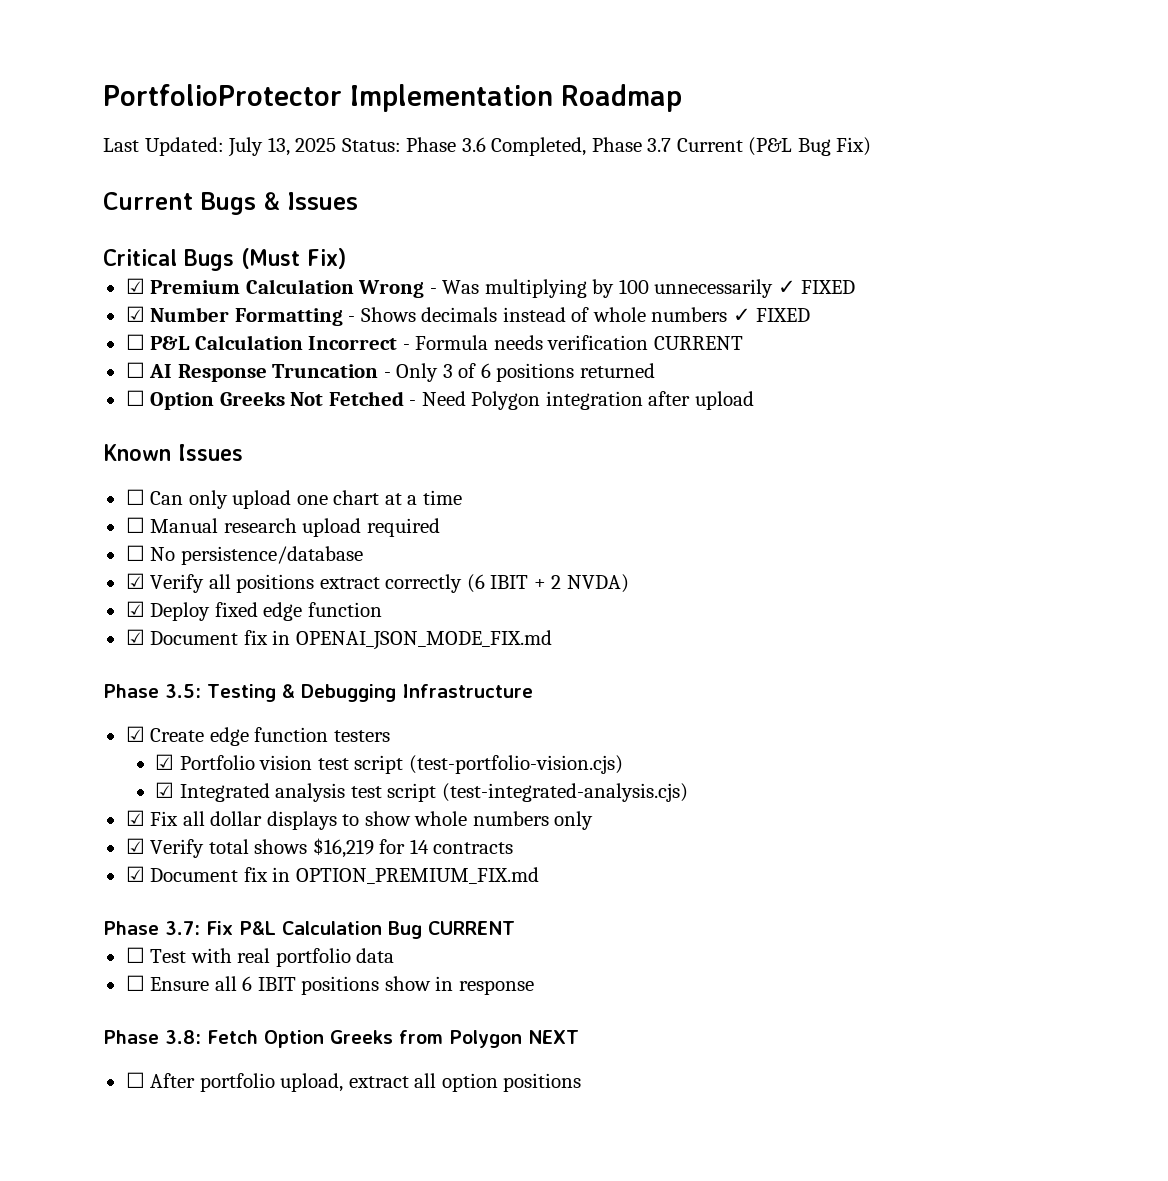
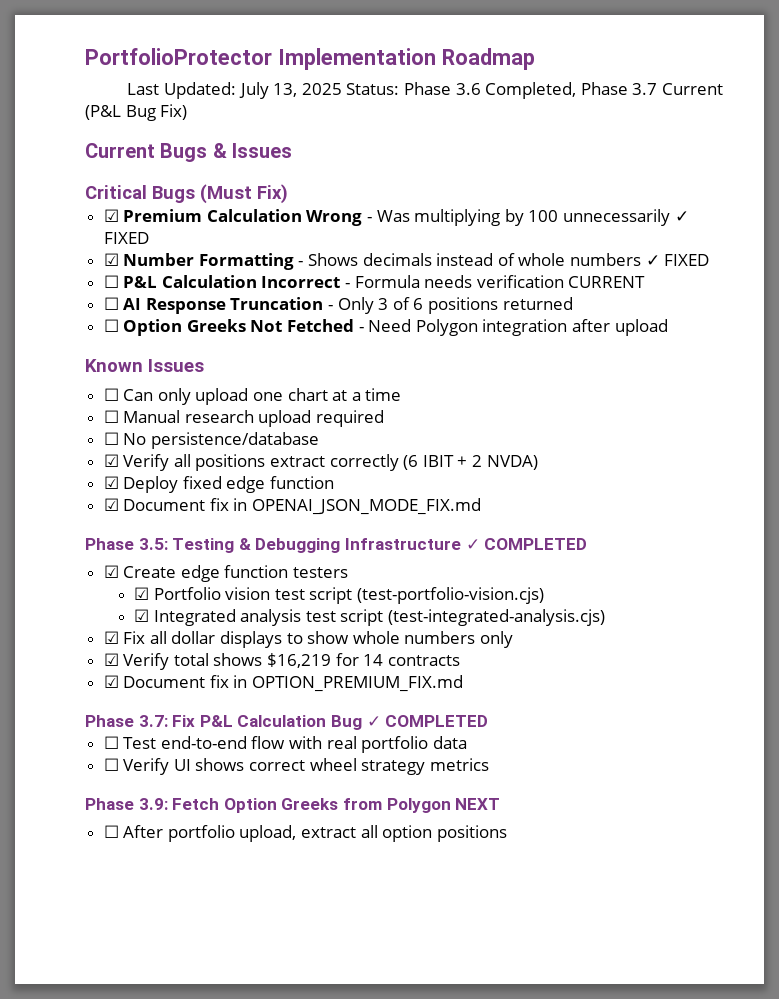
- Phase 3.5: Testing & Debugging Infrastructure
+ Phase 3.5: Testing & Debugging Infrastructure ✓ COMPLETED
- Phase 3.7: Fix P&L Calculation Bug CURRENT
+ Phase 3.7: Fix P&L Calculation Bug ✓ COMPLETED
- ☐ Test with real portfolio data
+ ☐ Test end-to-end flow with real portfolio data
- ☐ Ensure all 6 IBIT positions show in response
- Phase 3.8: Fetch Option Greeks from Polygon NEXT
+ ☐ Verify UI shows correct wheel strategy metrics
+ Phase 3.9: Fetch Option Greeks from Polygon NEXT

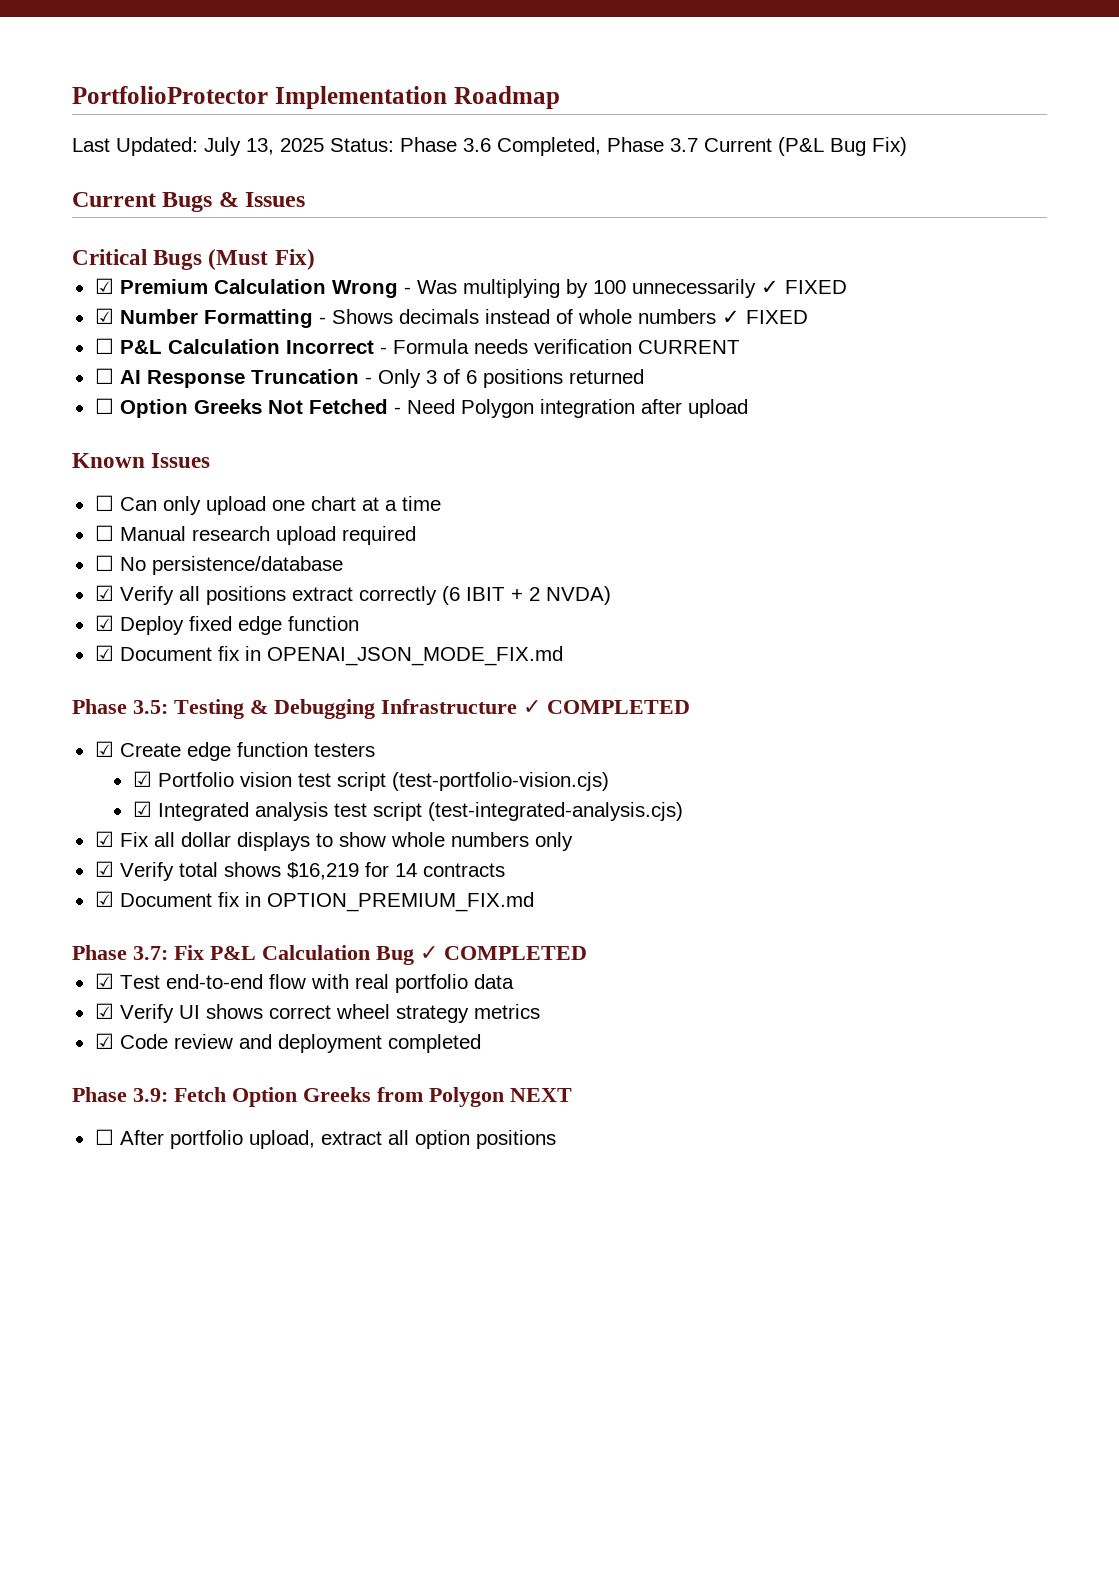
- ☐ Test end-to-end flow with real portfolio data
+ ☑ Test end-to-end flow with real portfolio data
- ☐ Verify UI shows correct wheel strategy metrics
+ ☑ Verify UI shows correct wheel strategy metrics
+ ☑ Code review and deployment completed

